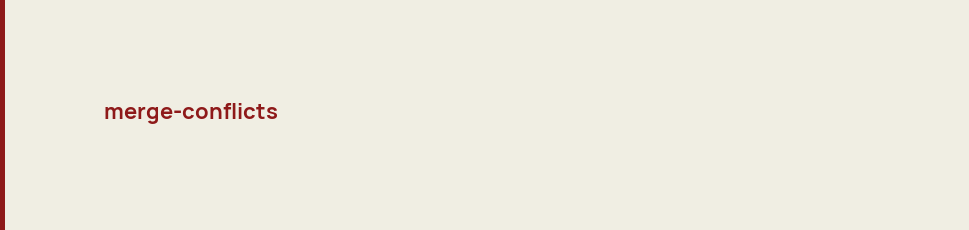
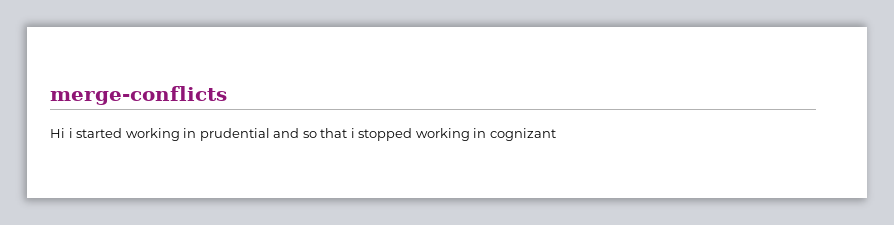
+ Hi i started working in prudential and so that i stopped working in cognizant

